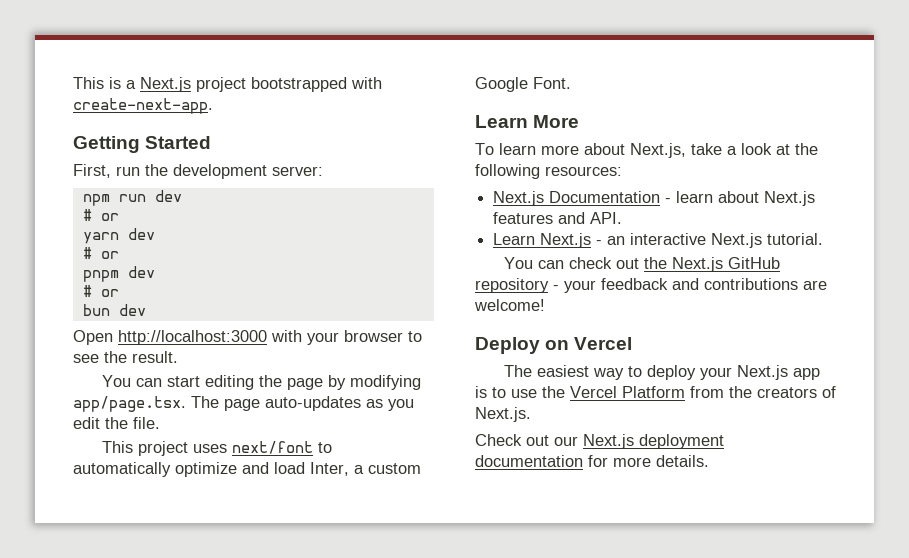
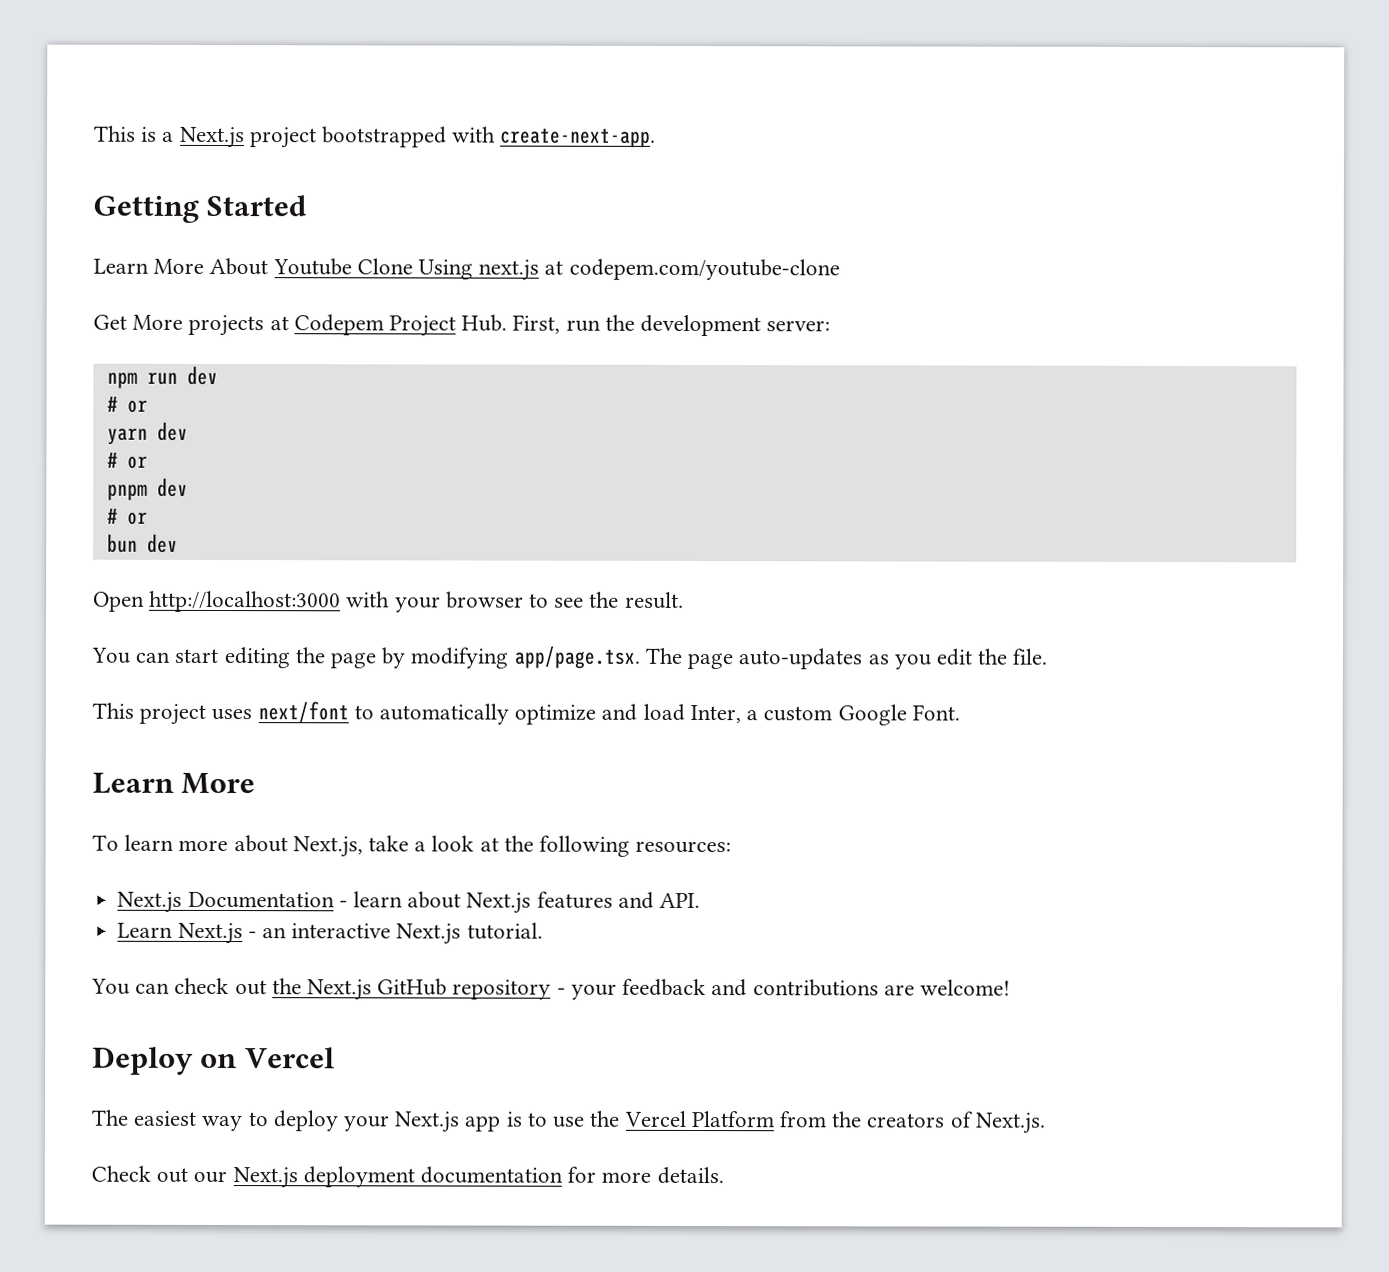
- First, run the development server:
+ Learn More About Youtube Clone Using next.js at codepem.com/youtube-clone
+ Get More projects at Codepem Project Hub. First, run the development server:

